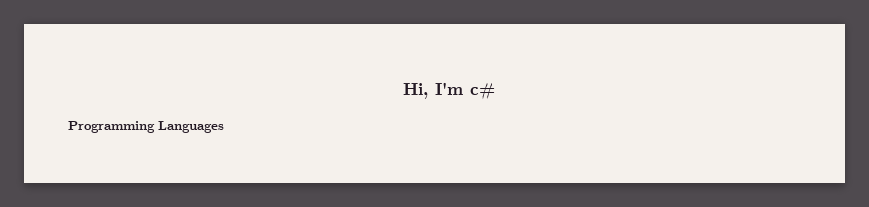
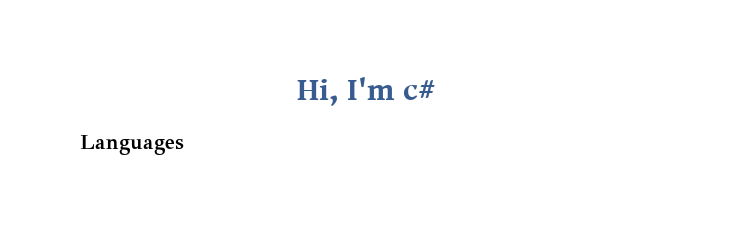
- Programming Languages
+ Languages

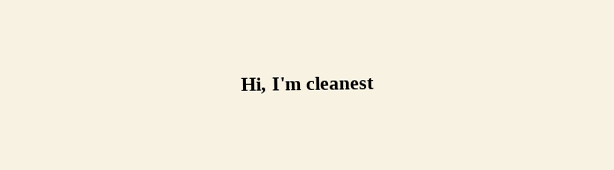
- Hi, I'm c#
- Languages
+ Hi, I'm cleanest

